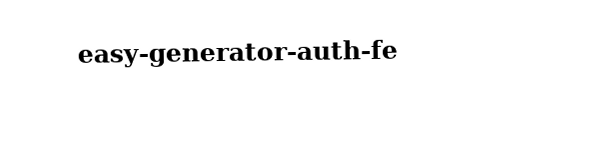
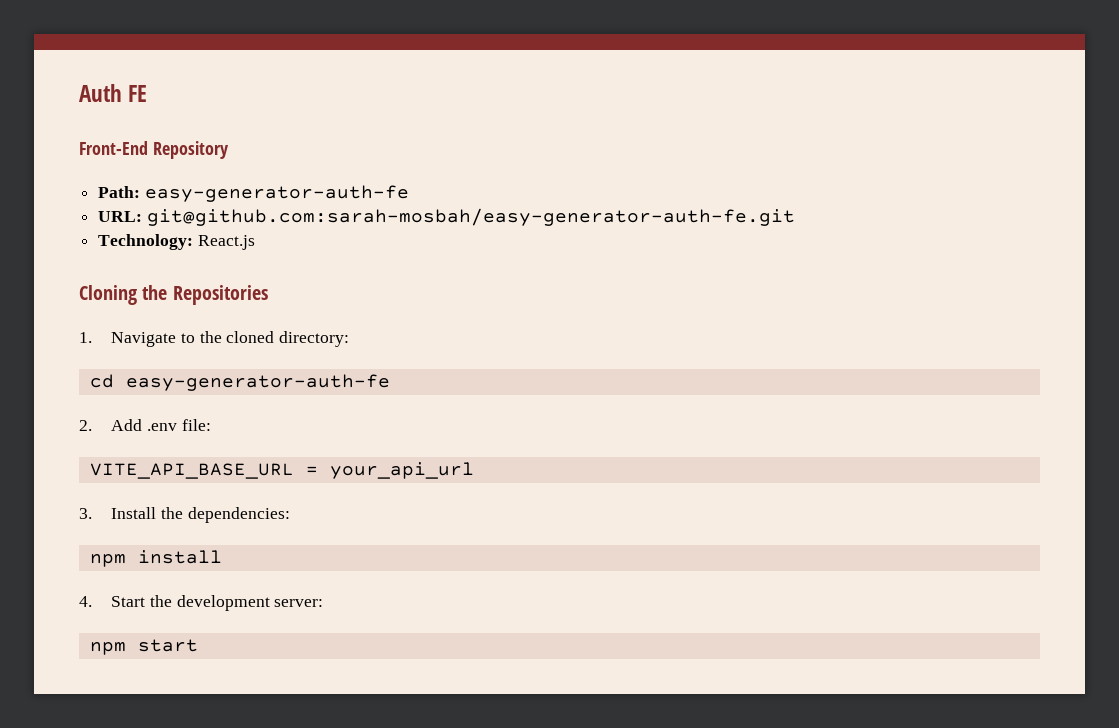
- easy-generator-auth-fe
+ Auth FE
+ Front-End Repository
+ Path: easy-generator-auth-fe
+ URL: git@github.com:sarah-mosbah/easy-generator-auth-fe.git
+ Technology: React.js
+ Cloning the Repositories
+ 1. Navigate to the cloned directory:
+ cd easy-generator-auth-fe
+ 2. Add .env file:
+ VITE_API_BASE_URL = your_api_url
+ 3. Install the dependencies:
+ npm install
+ 4. Start the development server:
+ npm start

